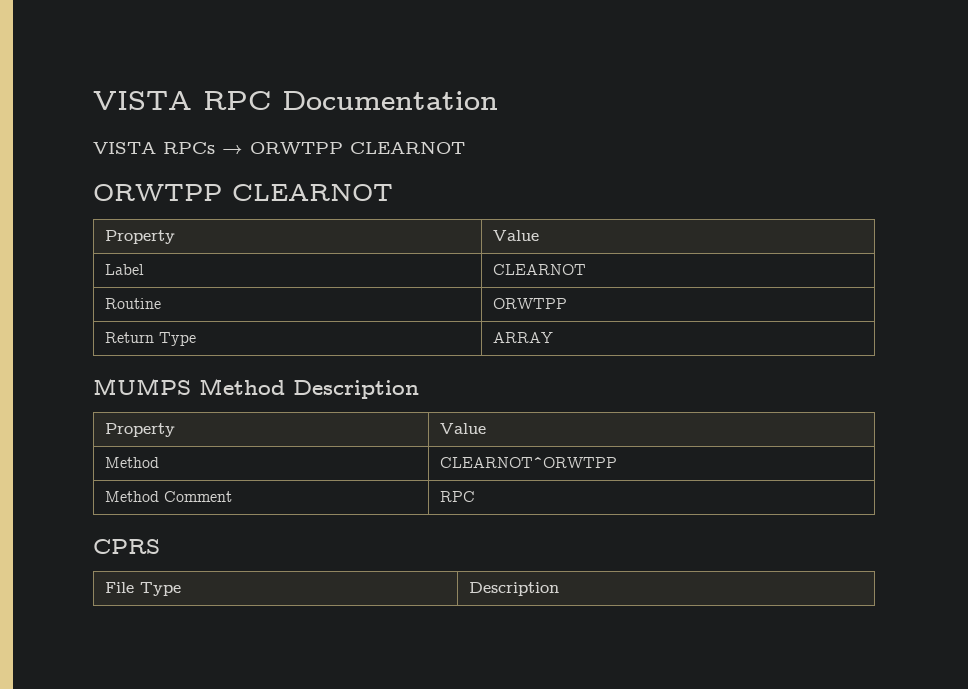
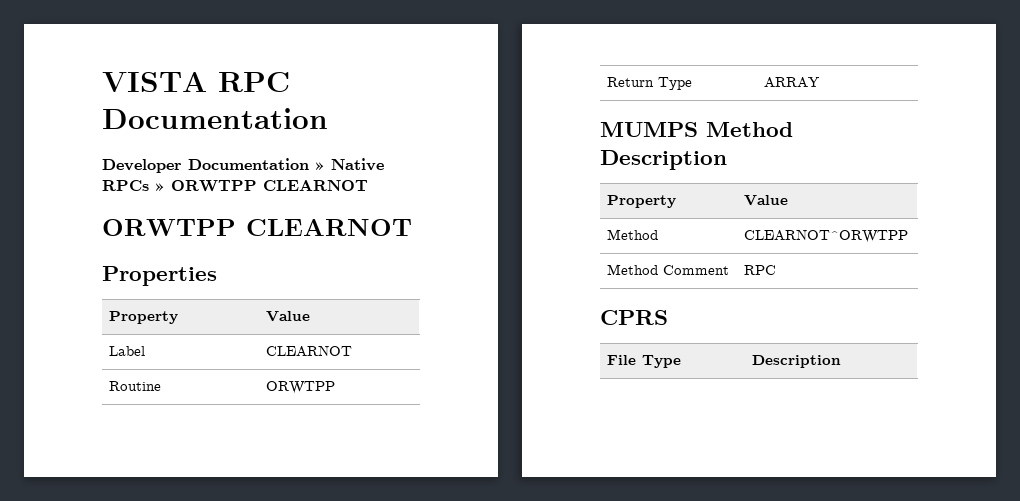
- VISTA RPCs → ORWTPP CLEARNOT
+ Developer Documentation » Native RPCs » ORWTPP CLEARNOT
+ Properties

